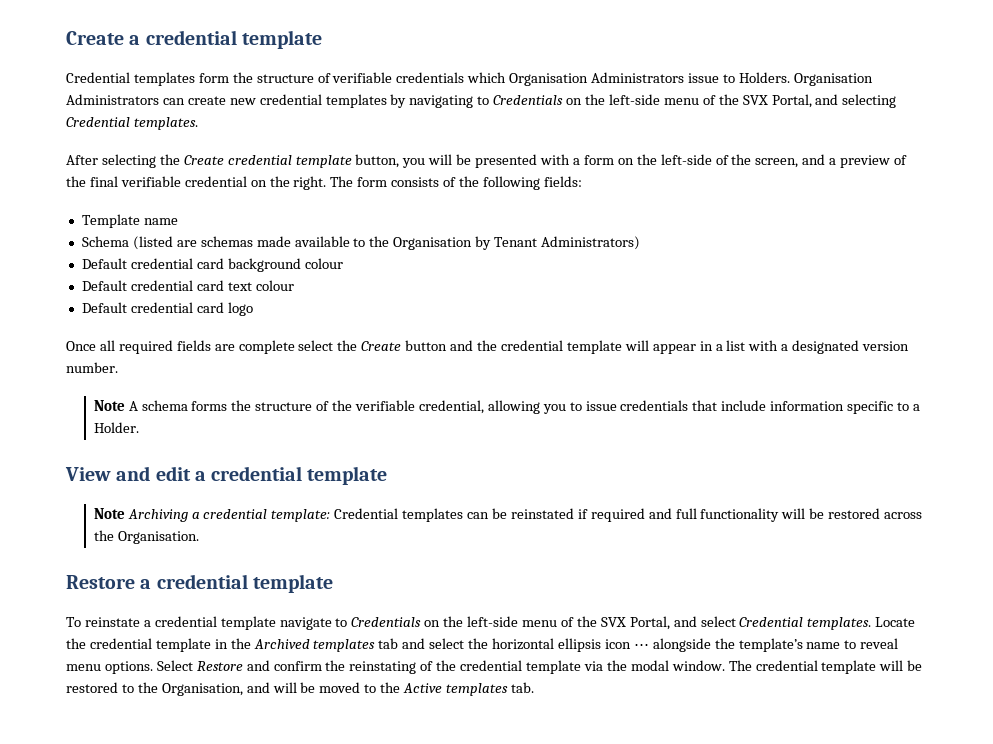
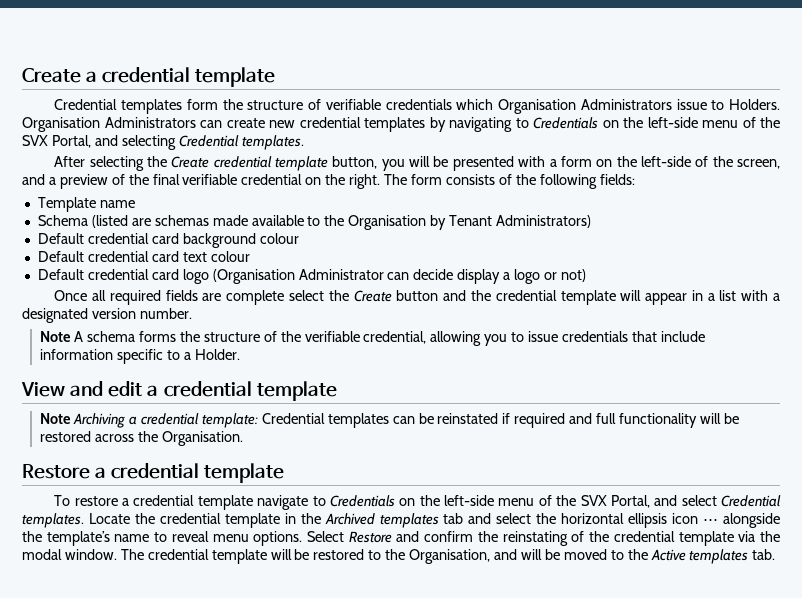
- Default credential card logo
+ Default credential card logo (Organisation Administrator can decide display a logo or not)
- To reinstate a credential template navigate to Credentials on the left-side menu of the SVX Portal, and select Credential templates.
+ To restore a credential template navigate to Credentials on the left-side menu of the SVX Portal, and select Credential templates.

